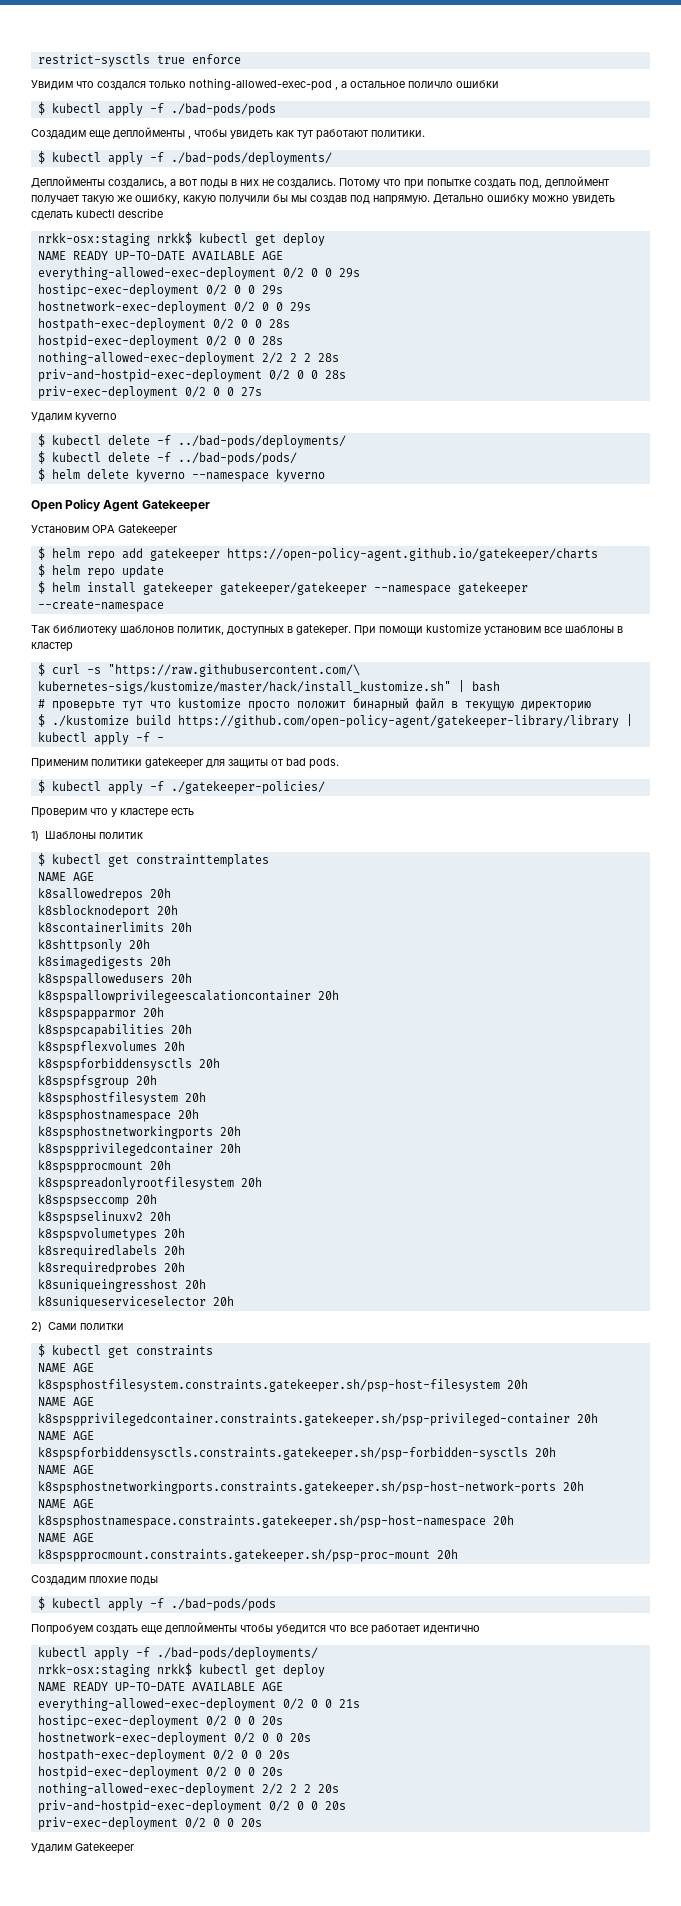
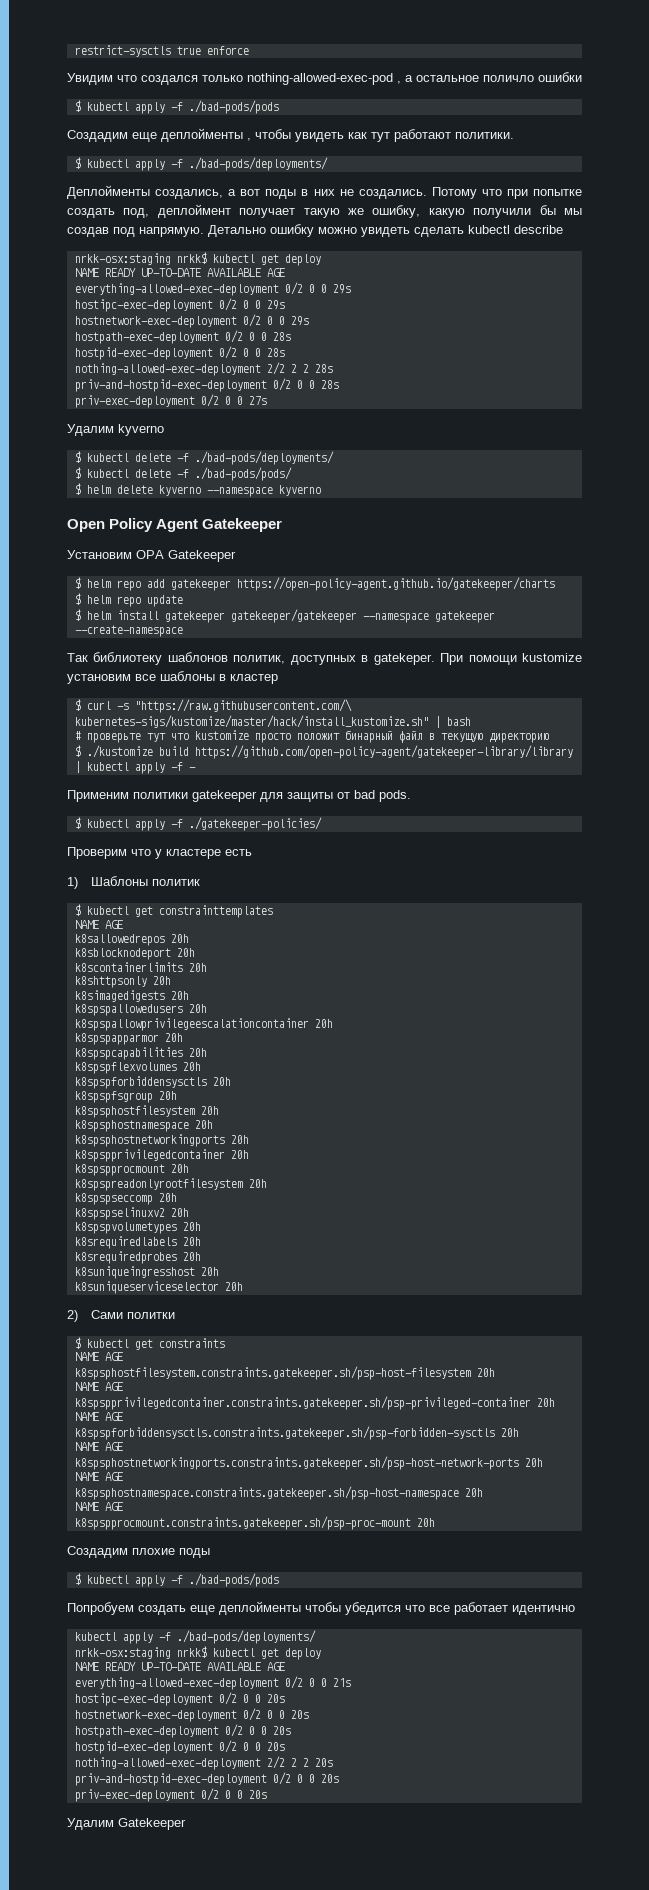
- $ kubectl delete -f ../bad-pods/deployments/
- $ kubectl delete -f ../bad-pods/pods/
+ $ kubectl delete -f ./bad-pods/deployments/
+ $ kubectl delete -f ./bad-pods/pods/

